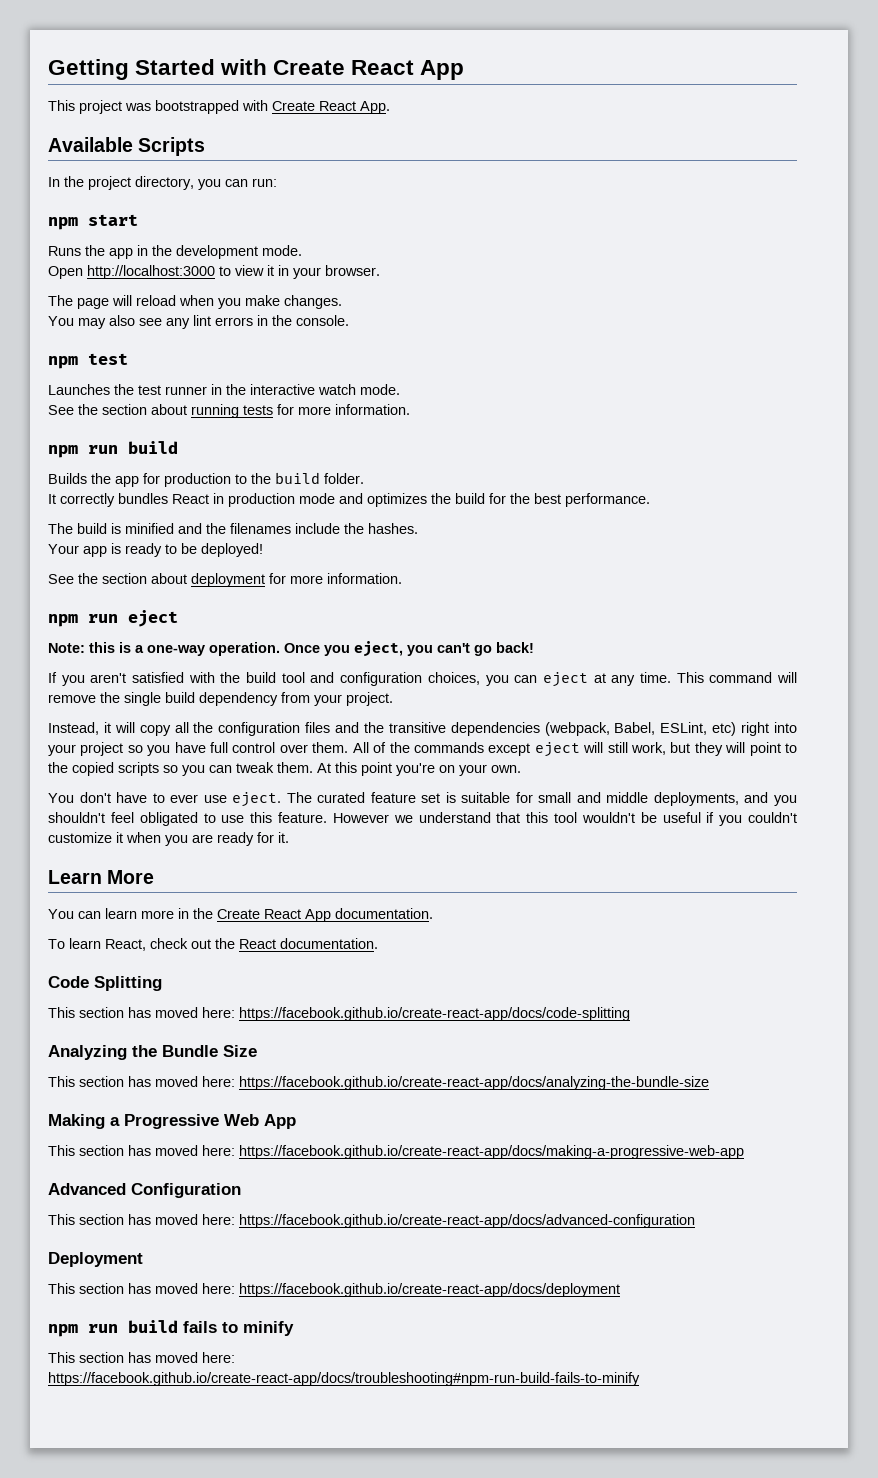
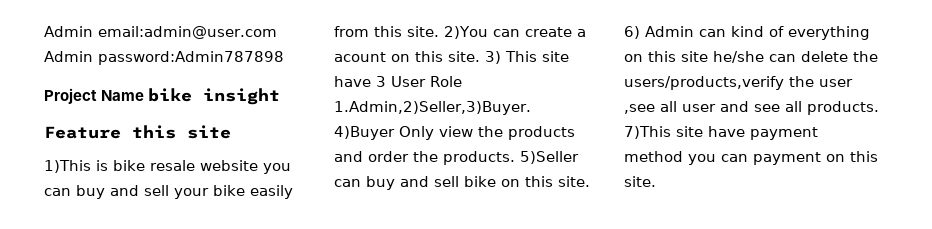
- Getting Started with Create React App
- This project was bootstrapped with Create React App.
- Available Scripts
- In the project directory, you can run:
- npm start
- Runs the app in the development mode.
- Open http://localhost:3000 to view it in your browser.
- The page will reload when you make changes.
- You may also see any lint errors in the console.
- npm test
- Launches the test runner in the interactive watch mode.
- See the section about running tests for more information.
- npm run build
- Builds the app for production to the build folder.
- It correctly bundles React in production mode and optimizes the build for the best performance.
- The build is minified and the filenames include the hashes.
- Your app is ready to be deployed!
- See the section about deployment for more information.
- npm run eject
- Note: this is a one-way operation. Once you eject, you can't go back!
- If you aren't satisfied with the build tool and configuration choices, you can eject at any time. This command will remove the single build dependency from your project.
- Instead, it will copy all the configuration files and the transitive dependencies (webpack, Babel, ESLint, etc) right into your project so you have full control over them. All of the commands except eject will still work, but they will point to the copied scripts so you can tweak them. At this point you're on your own.
- You don't have to ever use eject. The curated feature set is suitable for small and middle deployments, and you shouldn't feel obligated to use this feature. However we understand that this tool wouldn't be useful if you couldn't customize it when you are ready for it.
- Learn More
- You can learn more in the Create React App documentation.
- To learn React, check out the React documentation.
- Code Splitting
- This section has moved here: https://facebook.github.io/create-react-app/docs/code-splitting
- Analyzing the Bundle Size
- This section has moved here: https://facebook.github.io/create-react-app/docs/analyzing-the-bundle-size
- Making a Progressive Web App
- This section has moved here: https://facebook.github.io/create-react-app/docs/making-a-progressive-web-app
- Advanced Configuration
- This section has moved here: https://facebook.github.io/create-react-app/docs/advanced-configuration
- Deployment
- This section has moved here: https://facebook.github.io/create-react-app/docs/deployment
- npm run build fails to minify
- This section has moved here: https://facebook.github.io/create-react-app/docs/troubleshooting#npm-run-build-fails-to-minify
+ Admin email:admin@user.com Admin password:Admin787898
+ Project Name bike insight
+ Feature this site
+ 1)This is bike resale website you can buy and sell your bike easily from this site. 2)You can create a acount on this site. 3) This site have 3 User Role 1.Admin,2)Seller,3)Buyer. 4)Buyer Only view the products and order the products. 5)Seller can buy and sell bike on this site. 6) Admin can kind of everything on this site he/she can delete the users/products,verify the user ,see all user and see all products. 7)This site have payment method you can payment on this site.

